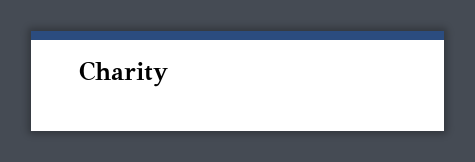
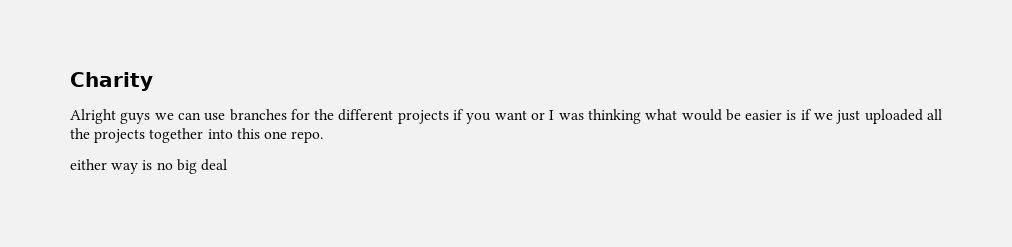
+ Alright guys we can use branches for the different projects if you want or I was thinking what would be easier is if we just uploaded all the projects together into this one repo.
+ either way is no big deal

